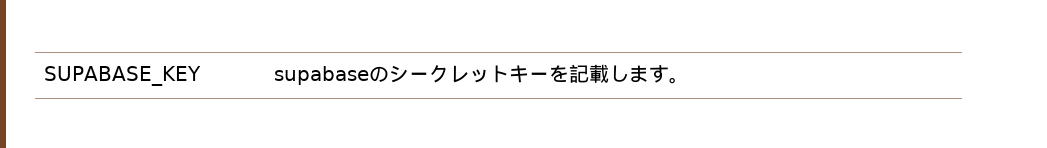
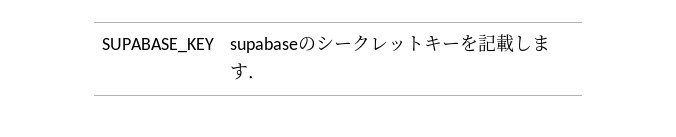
- SUPABASE_KEY | supabaseのシークレットキーを記載します。
+ SUPABASE_KEY | supabaseのシークレットキーを記載します．

